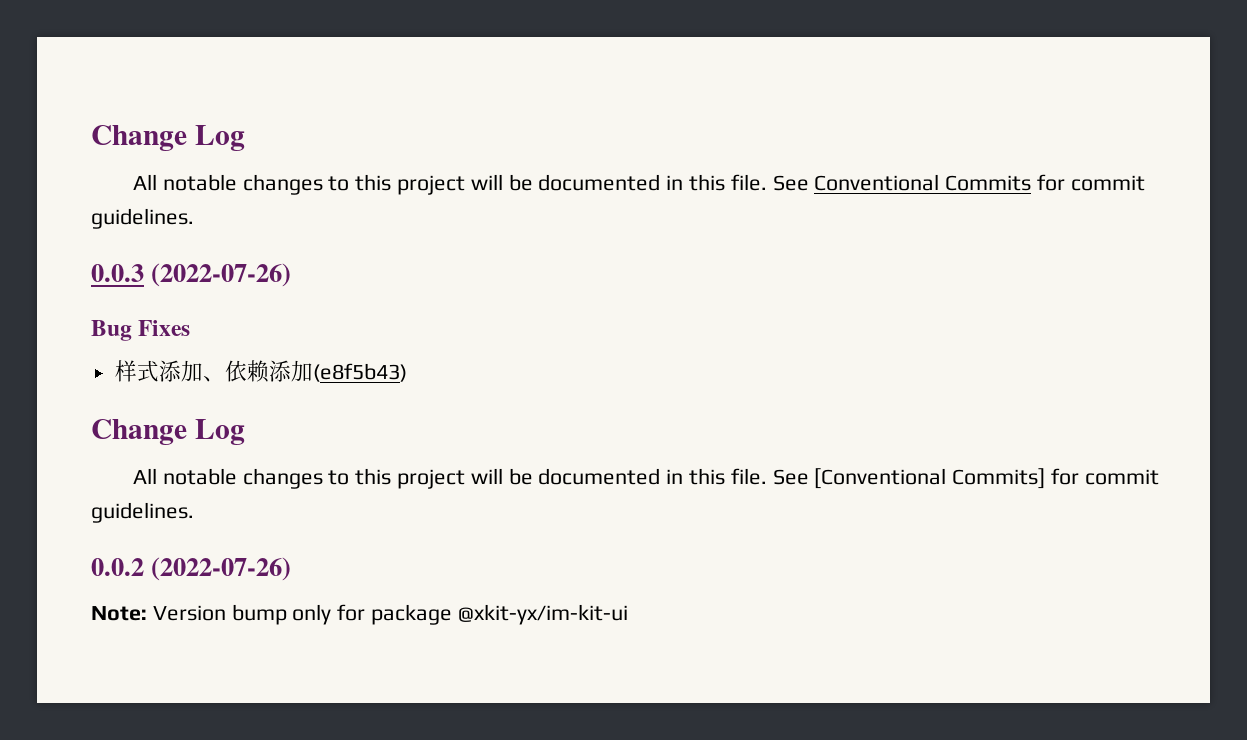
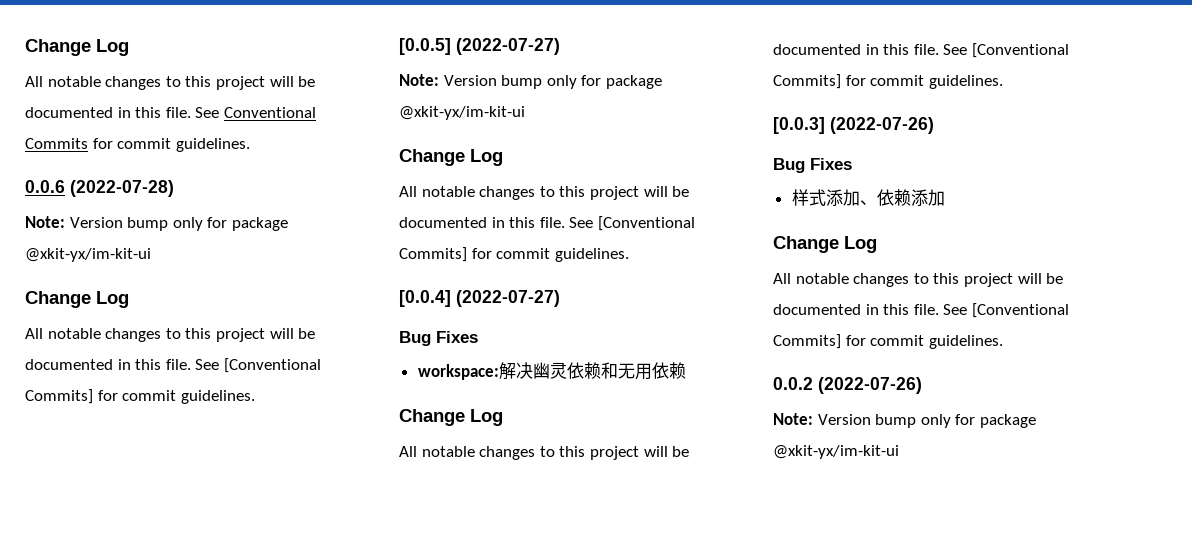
- 0.0.3 (2022-07-26)
+ 0.0.6 (2022-07-28)
+ Note: Version bump only for package @xkit-yx/im-kit-ui
+ Change Log
+ All notable changes to this project will be documented in this file. See [Conventional Commits] for commit guidelines.
+ [0.0.5] (2022-07-27)
+ Note: Version bump only for package @xkit-yx/im-kit-ui
+ Change Log
+ All notable changes to this project will be documented in this file. See [Conventional Commits] for commit guidelines.
+ [0.0.4] (2022-07-27)
+ Bug Fixes
+ workspace:解决幽灵依赖和无用依赖
+ Change Log
+ All notable changes to this project will be documented in this file. See [Conventional Commits] for commit guidelines.
+ [0.0.3] (2022-07-26)
- 样式添加、依赖添加(e8f5b43)
+ 样式添加、依赖添加

